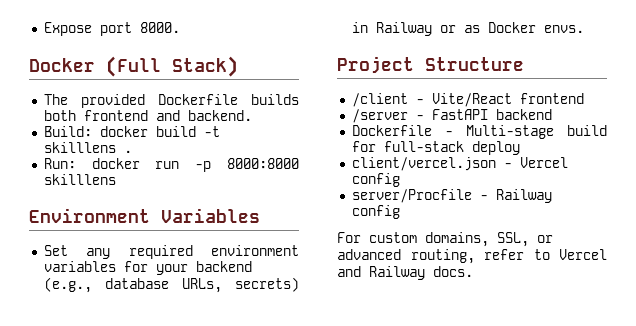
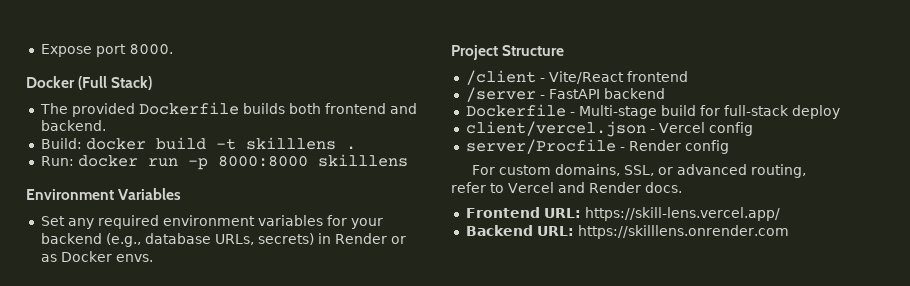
- Set any required environment variables for your backend (e.g., database URLs, secrets) in Railway or as Docker envs.
+ Set any required environment variables for your backend (e.g., database URLs, secrets) in Render or as Docker envs.
- server/Procfile - Railway config
+ server/Procfile - Render config
- For custom domains, SSL, or advanced routing, refer to Vercel and Railway docs.
+ For custom domains, SSL, or advanced routing, refer to Vercel and Render docs.
+ Frontend URL: https://skill-lens.vercel.app/
+ Backend URL: https://skilllens.onrender.com

